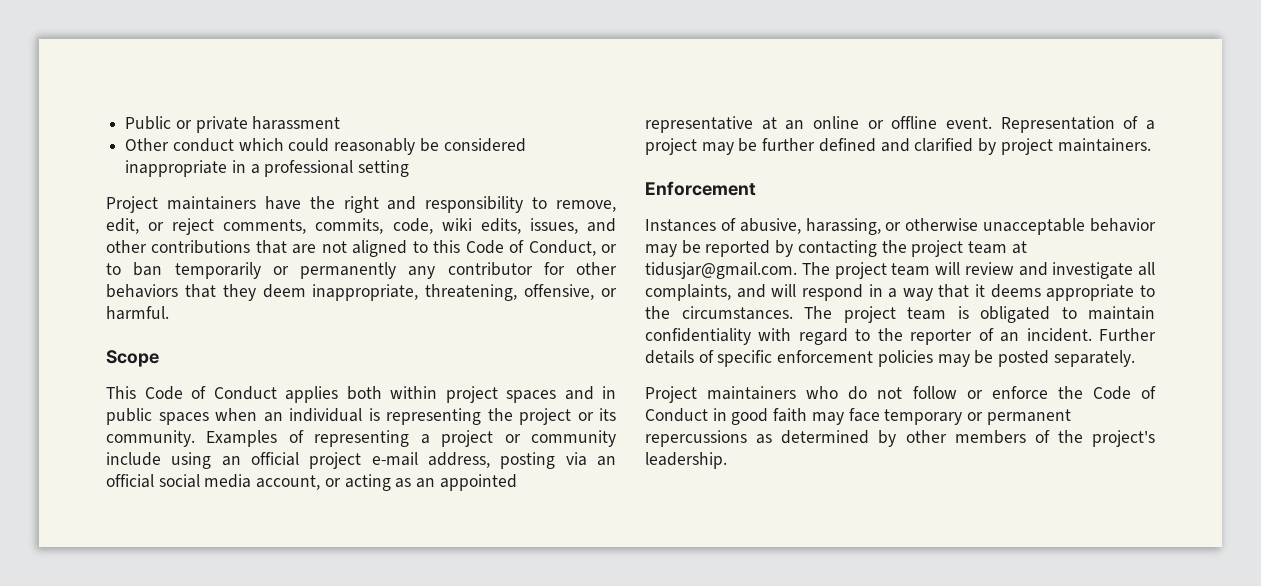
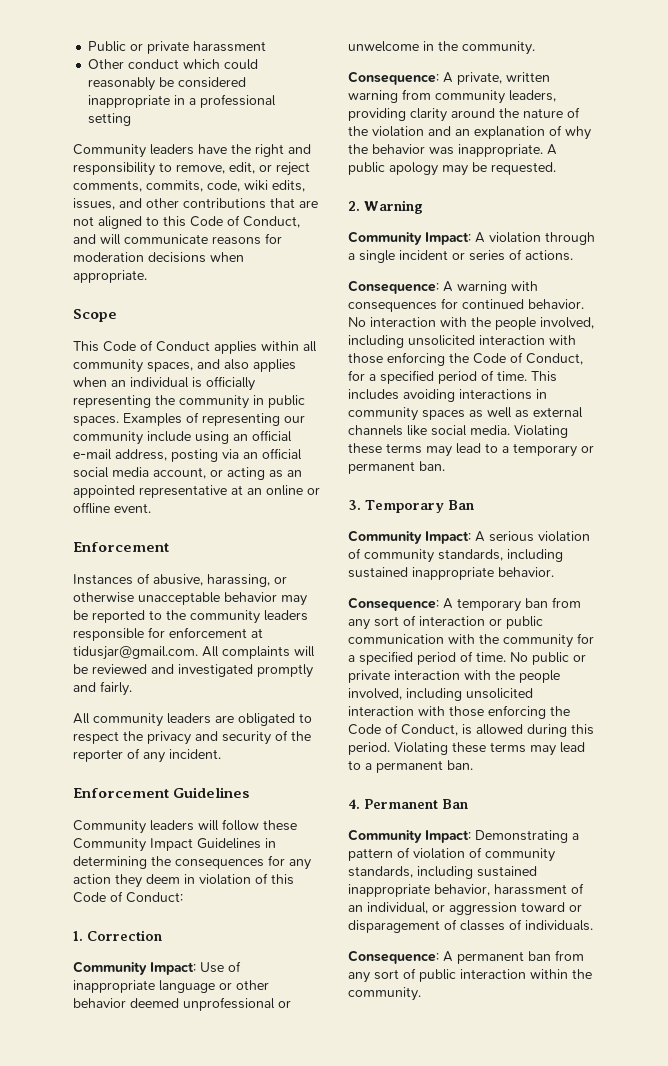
- Project maintainers have the right and responsibility to remove, edit, or reject comments, commits, code, wiki edits, issues, and other contributions that are not aligned to this Code of Conduct, or to ban temporarily or permanently any contributor for other behaviors that they deem inappropriate, threatening, offensive, or harmful.
+ Community leaders have the right and responsibility to remove, edit, or reject comments, commits, code, wiki edits, issues, and other contributions that are not aligned to this Code of Conduct, and will communicate reasons for moderation decisions when appropriate.
- This Code of Conduct applies both within project spaces and in public spaces when an individual is representing the project or its community. Examples of representing a project or community include using an official project e-mail address, posting via an official social media account, or acting as an appointed representative at an online or offline event. Representation of a project may be further defined and clarified by project maintainers.
+ This Code of Conduct applies within all community spaces, and also applies when an individual is officially representing the community in public spaces. Examples of representing our community include using an official e-mail address, posting via an official social media account, or acting as an appointed representative at an online or offline event.
- Instances of abusive, harassing, or otherwise unacceptable behavior may be reported by contacting the project team at tidusjar@gmail.com. The project team will review and investigate all complaints, and will respond in a way that it deems appropriate to the circumstances. The project team is obligated to maintain confidentiality with regard to the reporter of an incident. Further details of specific enforcement policies may be posted separately.
- Project maintainers who do not follow or enforce the Code of Conduct in good faith may face temporary or permanent repercussions as determined by other members of the project's leadership.
+ Instances of abusive, harassing, or otherwise unacceptable behavior may be reported to the community leaders responsible for enforcement at tidusjar@gmail.com. All complaints will be reviewed and investigated promptly and fairly.
+ All community leaders are obligated to respect the privacy and security of the reporter of any incident.
+ Enforcement Guidelines
+ Community leaders will follow these Community Impact Guidelines in determining the consequences for any action they deem in violation of this Code of Conduct:
+ 1. Correction
+ Community Impact: Use of inappropriate language or other behavior deemed unprofessional or unwelcome in the community.
+ Consequence: A private, written warning from community leaders, providing clarity around the nature of the violation and an explanation of why the behavior was inappropriate. A public apology may be requested.
+ 2. Warning
+ Community Impact: A violation through a single incident or series of actions.
+ Consequence: A warning with consequences for continued behavior. No interaction with the people involved, including unsolicited interaction with those enforcing the Code of Conduct, for a specified period of time. This includes avoiding interactions in community spaces as well as external channels like social media. Violating these terms may lead to a temporary or permanent ban.
+ 3. Temporary Ban
+ Community Impact: A serious violation of community standards, including sustained inappropriate behavior.
+ Consequence: A temporary ban from any sort of interaction or public communication with the community for a specified period of time. No public or private interaction with the people involved, including unsolicited interaction with those enforcing the Code of Conduct, is allowed during this period. Violating these terms may lead to a permanent ban.
+ 4. Permanent Ban
+ Community Impact: Demonstrating a pattern of violation of community standards, including sustained inappropriate behavior, harassment of an individual, or aggression toward or disparagement of classes of individuals.
+ Consequence: A permanent ban from any sort of public interaction within the community.

